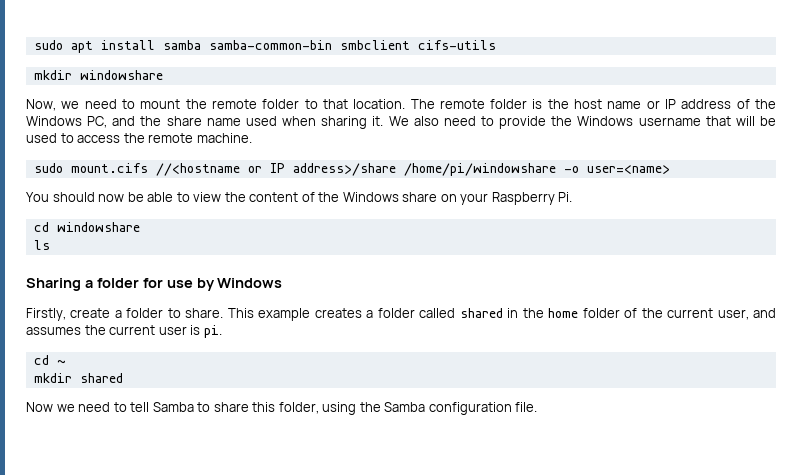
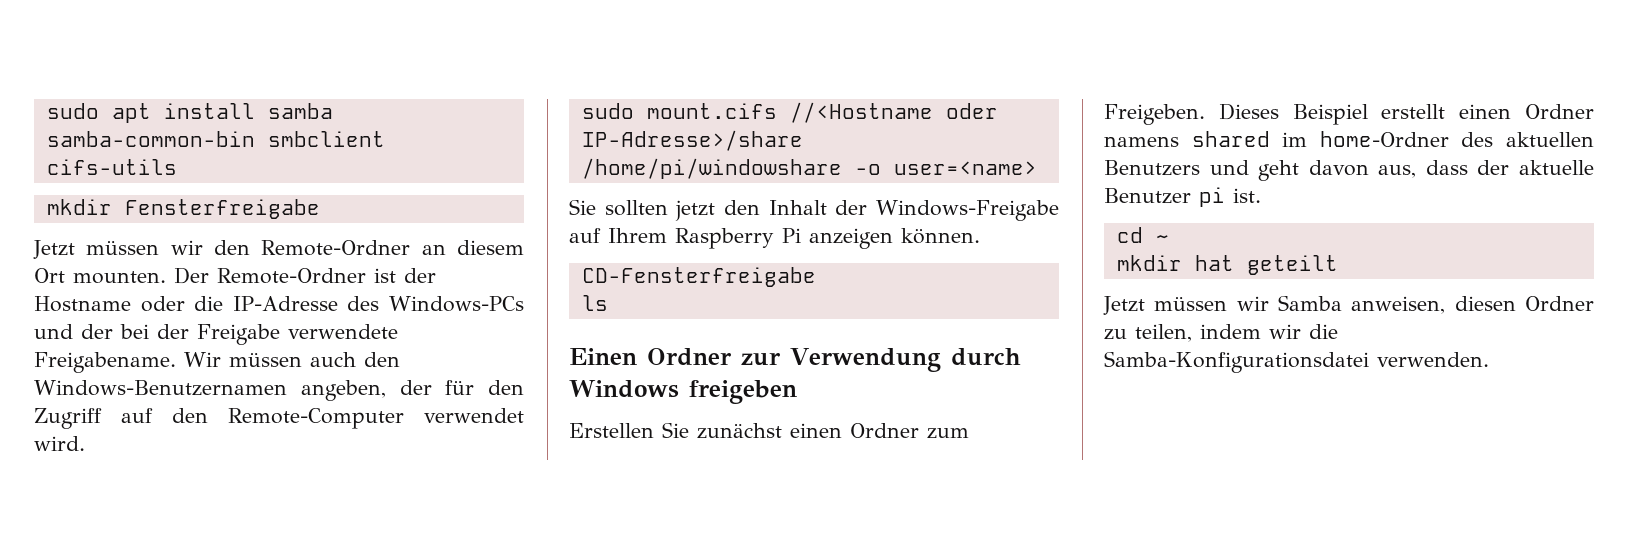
- mkdir windowshare
- Now, we need to mount the remote folder to that location. The remote folder is the host name or IP address of the Windows PC, and the share name used when sharing it. We also need to provide the Windows username that will be used to access the remote machine.
- sudo mount.cifs //<hostname or IP address>/share /home/pi/windowshare -o user=<name>
- You should now be able to view the content of the Windows share on your Raspberry Pi.
- cd windowshare
+ mkdir Fensterfreigabe
+ Jetzt müssen wir den Remote-Ordner an diesem Ort mounten. Der Remote-Ordner ist der Hostname oder die IP-Adresse des Windows-PCs und der bei der Freigabe verwendete Freigabename. Wir müssen auch den Windows-Benutzernamen angeben, der für den Zugriff auf den Remote-Computer verwendet wird.
+ sudo mount.cifs //<Hostname oder IP-Adresse>/share /home/pi/windowshare -o user=<name>
+ Sie sollten jetzt den Inhalt der Windows-Freigabe auf Ihrem Raspberry Pi anzeigen können.
+ CD-Fensterfreigabe
  ls
- Sharing a folder for use by Windows
- Firstly, create a folder to share. This example creates a folder called shared in the home folder of the current user, and assumes the current user is pi.
+ Einen Ordner zur Verwendung durch Windows freigeben
+ Erstellen Sie zunächst einen Ordner zum Freigeben. Dieses Beispiel erstellt einen Ordner namens shared im home-Ordner des aktuellen Benutzers und geht davon aus, dass der aktuelle Benutzer pi ist.
  cd ~
- mkdir shared
- Now we need to tell Samba to share this folder, using the Samba configuration file.
+ mkdir hat geteilt
+ Jetzt müssen wir Samba anweisen, diesen Ordner zu teilen, indem wir die Samba-Konfigurationsdatei verwenden.

